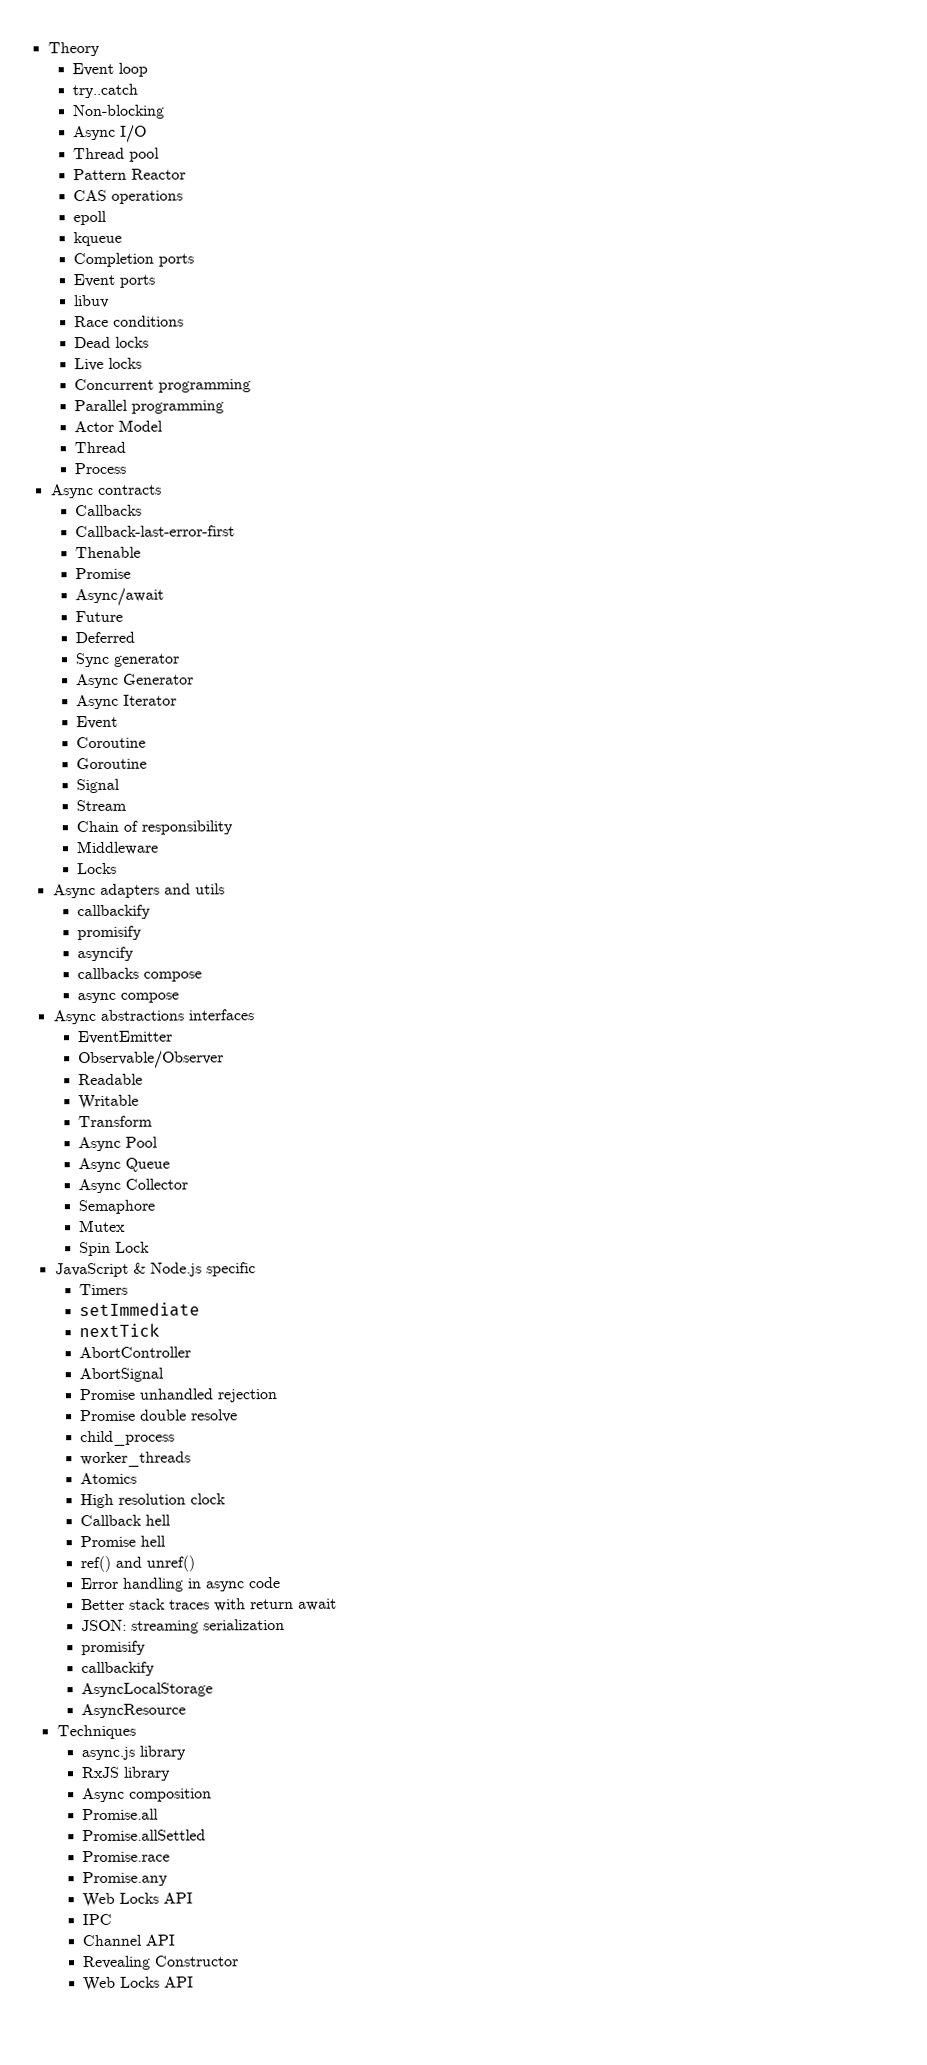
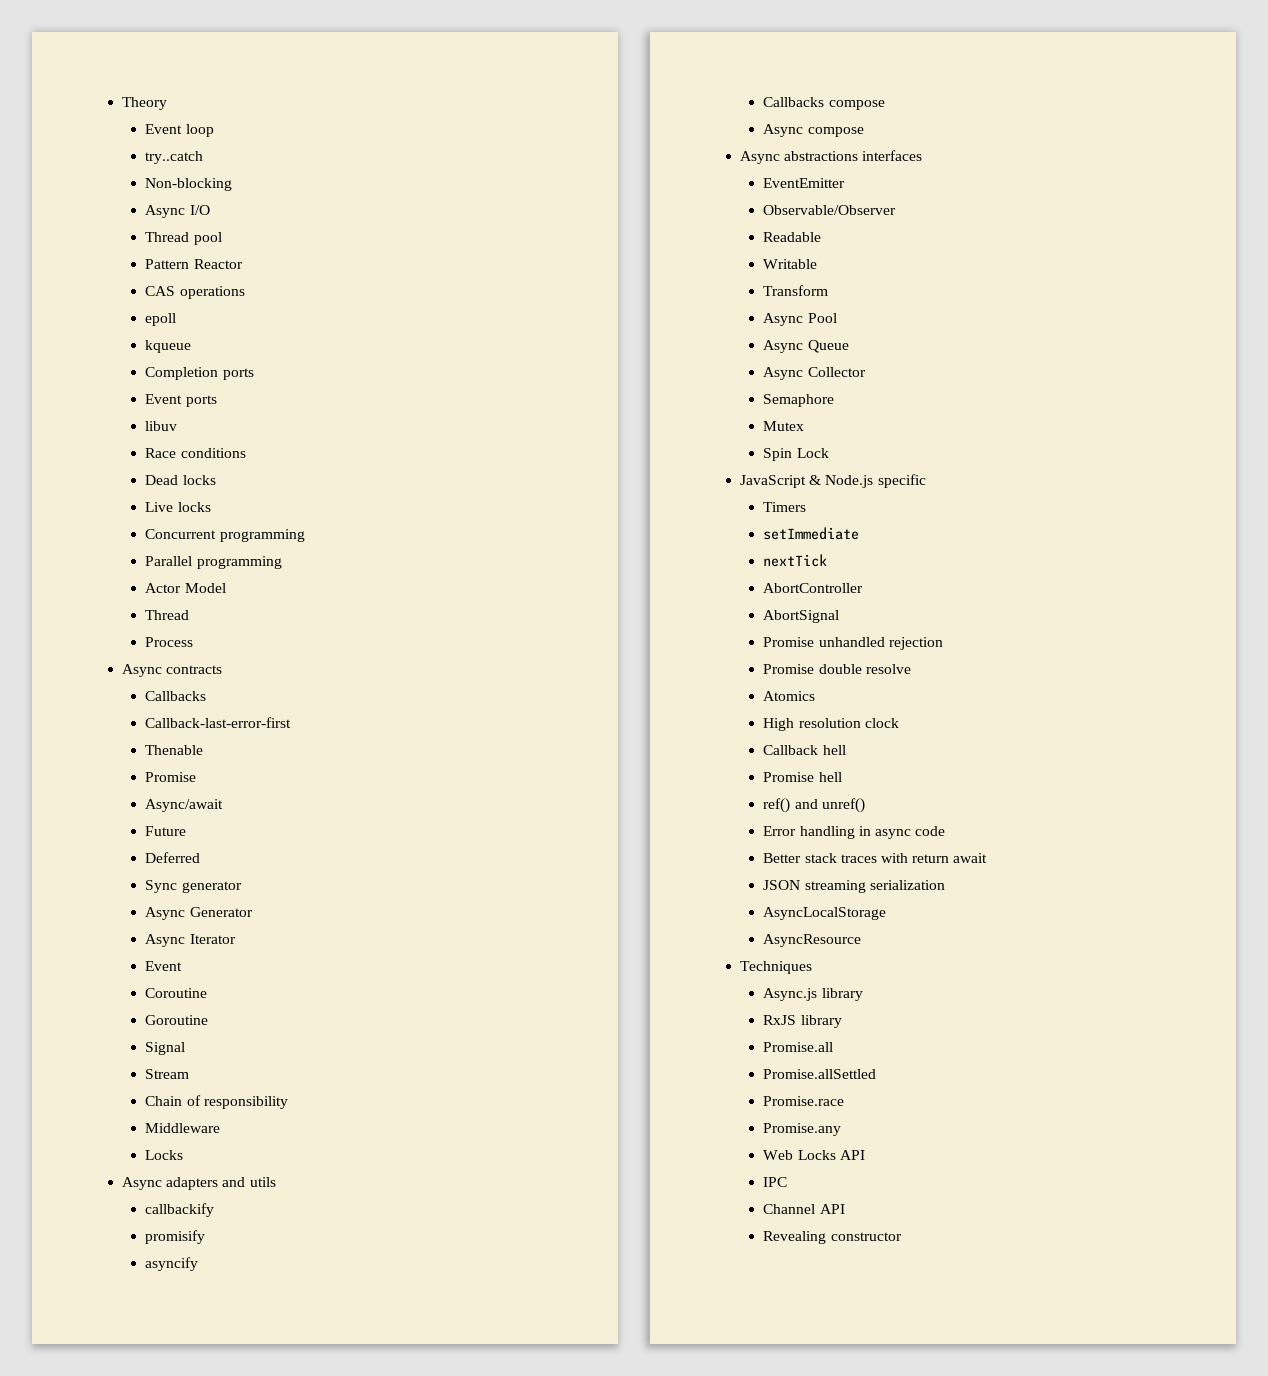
- callbacks compose
- async compose
+ Callbacks compose
+ Async compose
- child_process
- worker_threads
- JSON: streaming serialization
- promisify
- callbackify
+ JSON streaming serialization
- async.js library
+ Async.js library
- Async composition
- Revealing Constructor
- Web Locks API
+ Revealing constructor

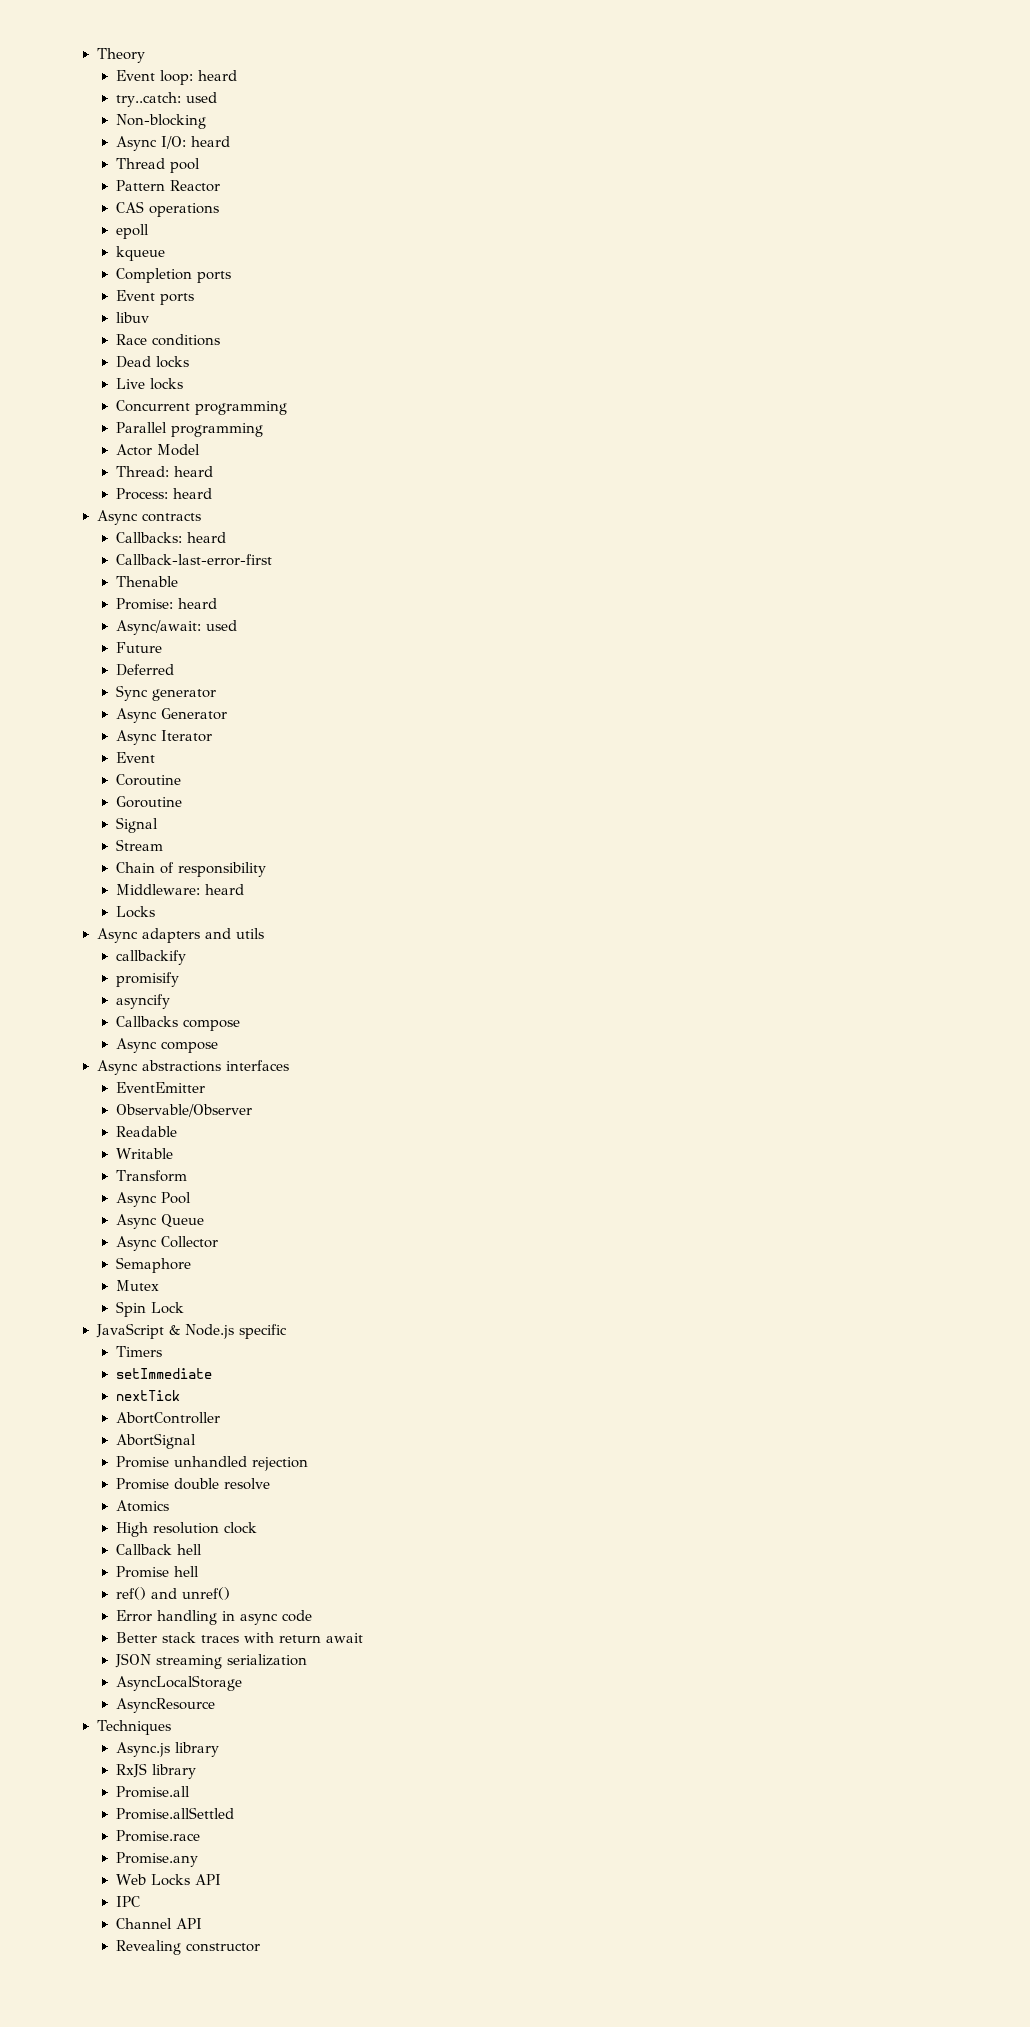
- Event loop
- try..catch
+ Event loop: heard
+ try..catch: used
- Async I/O
+ Async I/O: heard
  Actor Model
- Thread
- Process
+ Thread: heard
+ Process: heard
  Async contracts
- Callbacks
+ Callbacks: heard
  Thenable
- Promise
- Async/await
+ Promise: heard
+ Async/await: used
- Middleware
+ Middleware: heard

